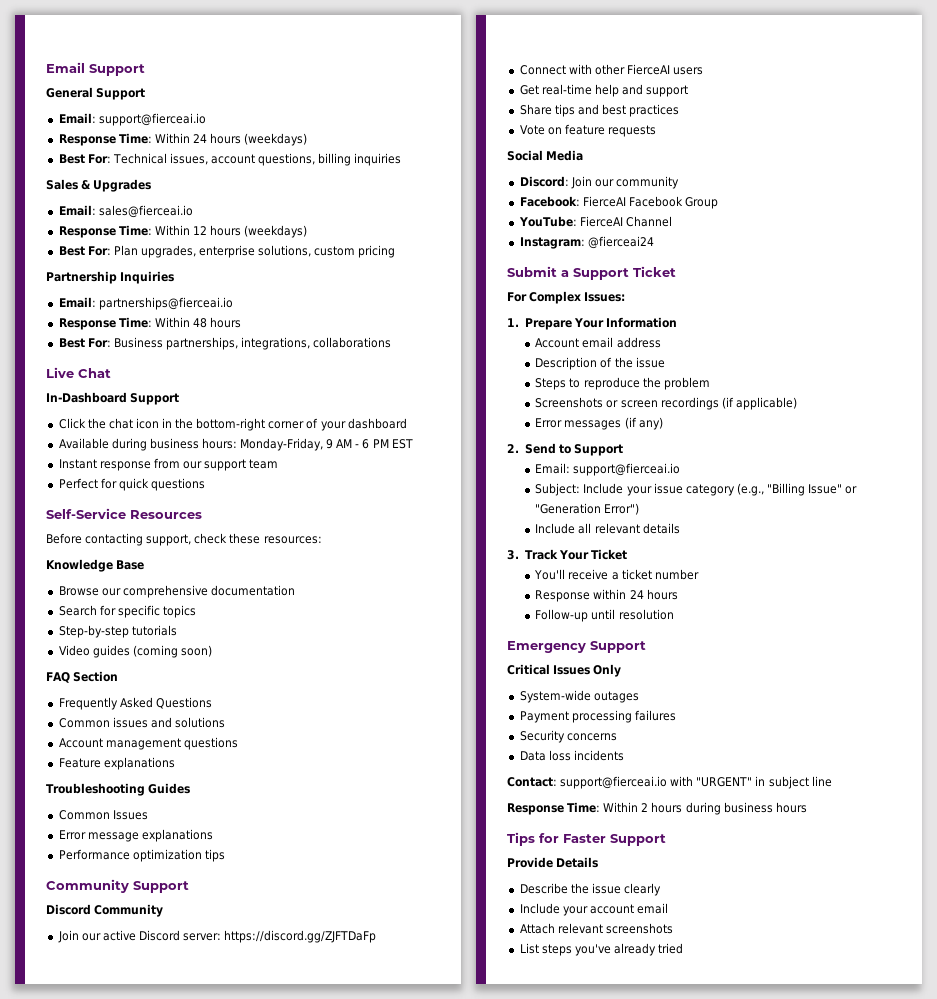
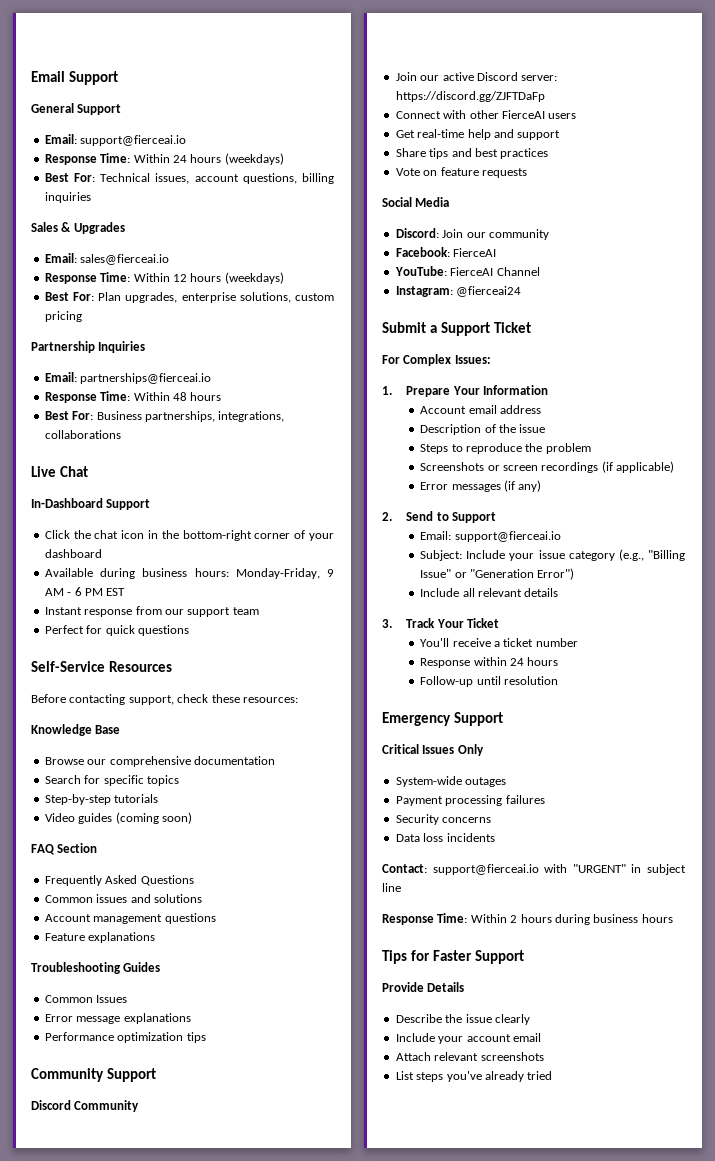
- Facebook: FierceAI Facebook Group
+ Facebook: FierceAI

